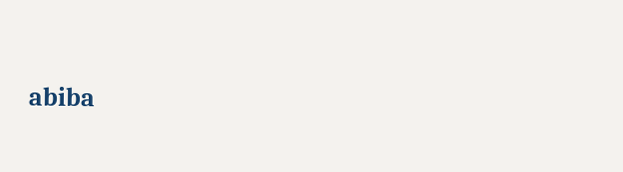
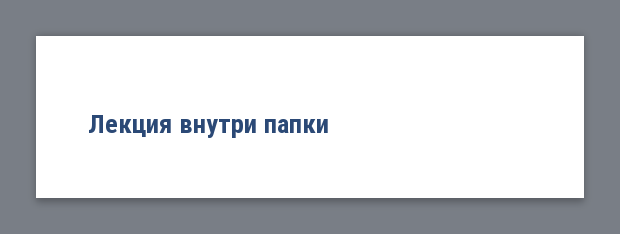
- abiba
+ Лекция внутри папки

